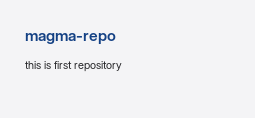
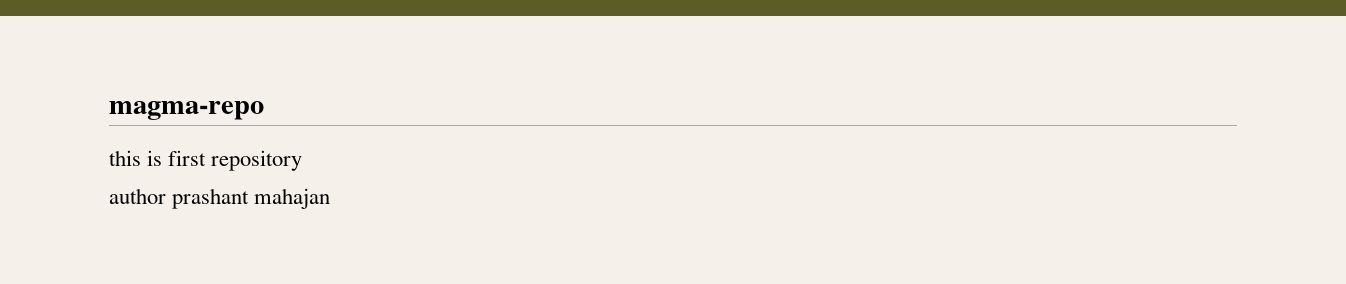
+ author prashant mahajan

